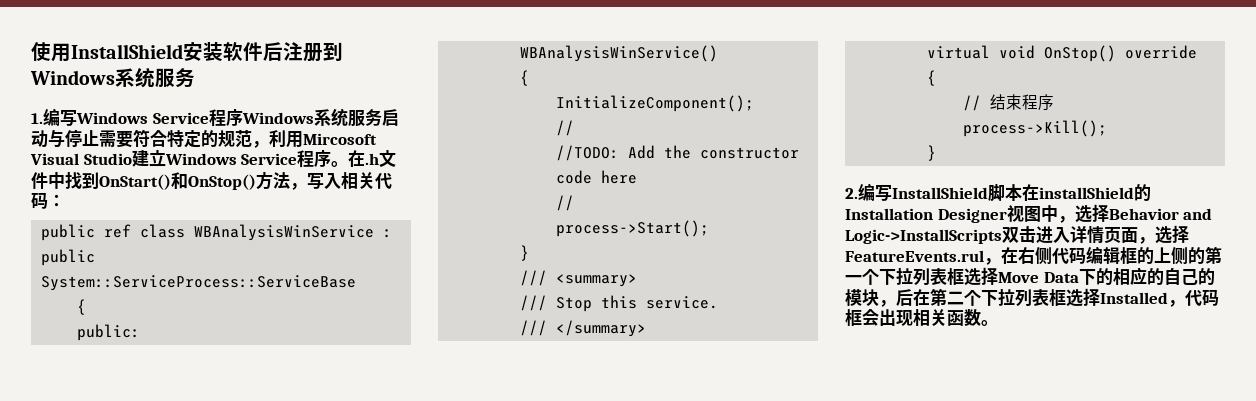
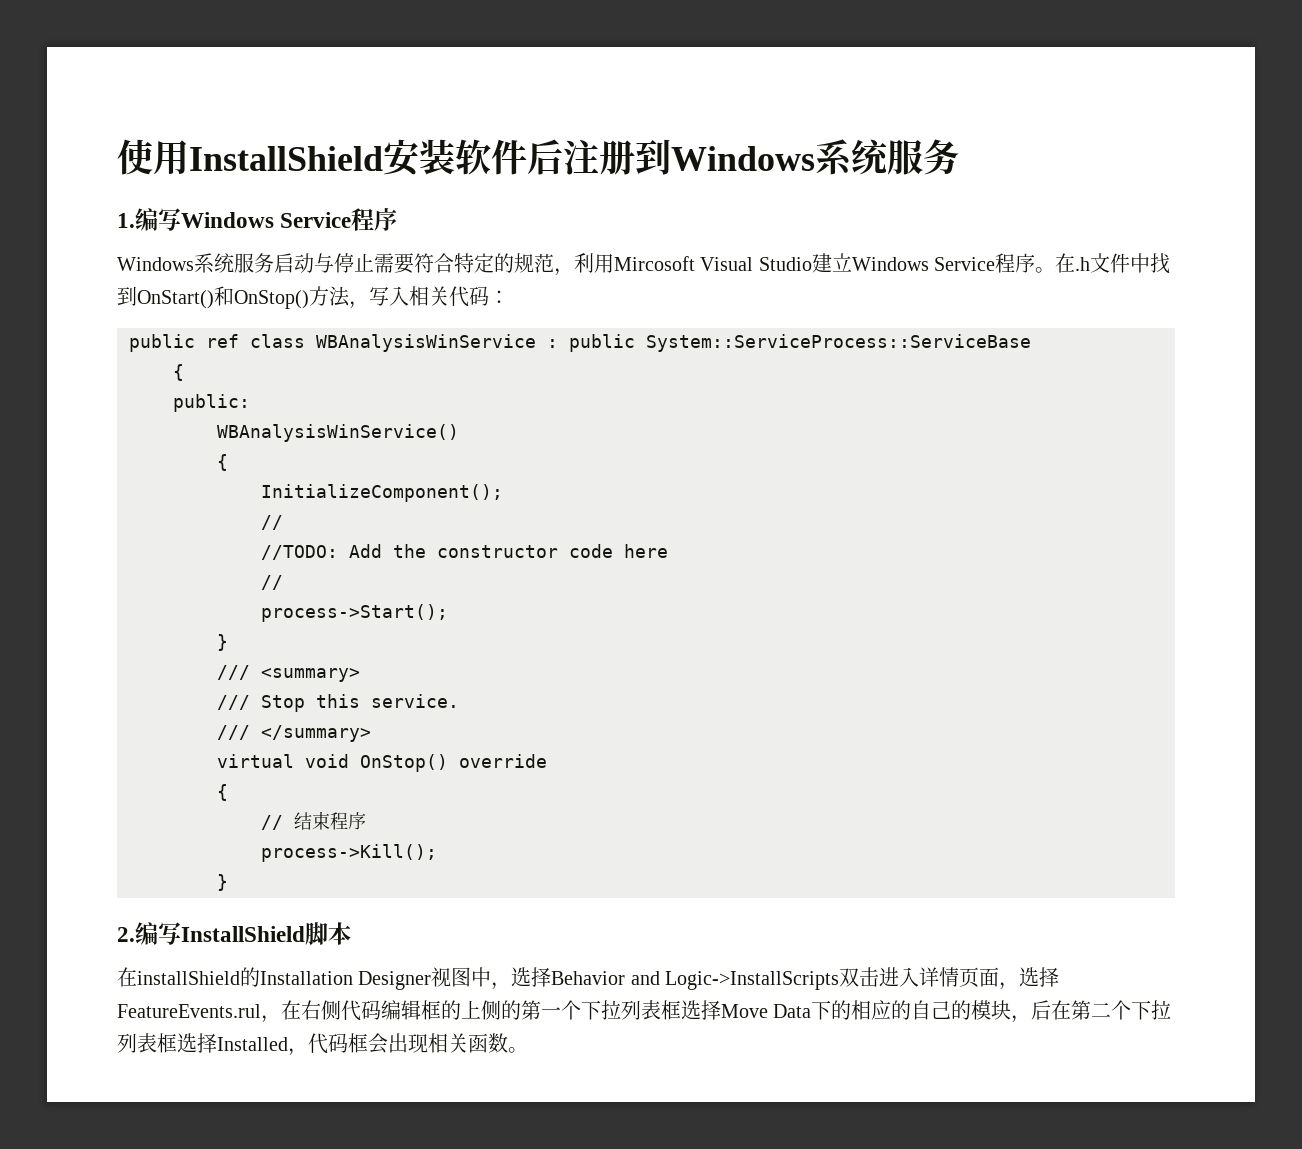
- 1.编写Windows Service程序Windows系统服务启动与停止需要符合特定的规范，利用Mircosoft Visual Studio建立Windows Service程序。
+ 1.编写Windows Service程序
+ Windows系统服务启动与停止需要符合特定的规范，利用Mircosoft Visual Studio建立Windows Service程序。
- 2.编写InstallShield脚本在installShield的Installation Designer视图中，选择Behavior and Logic->InstallScripts双击进入详情页面，选择FeatureEvents.rul，在右侧代码编辑框的上侧的第一个下拉列表框选择Move Data下的相应的自己的模块，后在第二个下拉列表框选择Installed，代码框会出现相关函数。
+ 2.编写InstallShield脚本
+ 在installShield的Installation Designer视图中，选择Behavior and Logic->InstallScripts双击进入详情页面，选择FeatureEvents.rul，在右侧代码编辑框的上侧的第一个下拉列表框选择Move Data下的相应的自己的模块，后在第二个下拉列表框选择Installed，代码框会出现相关函数。

